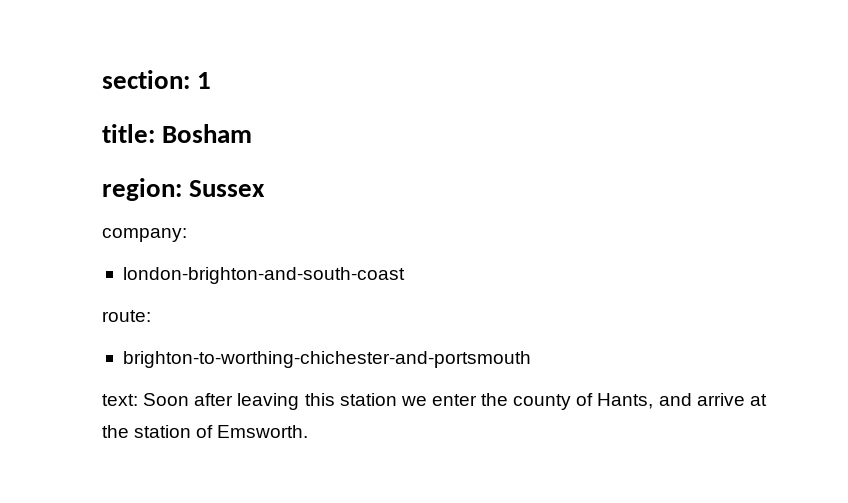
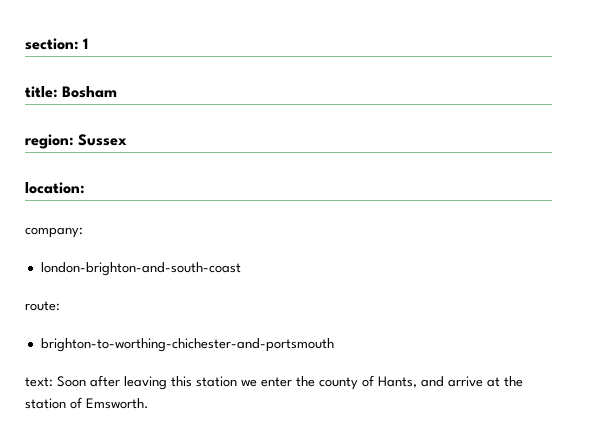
+ location:

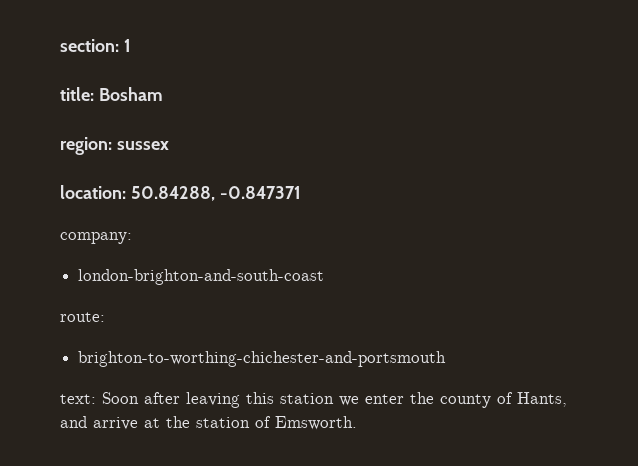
- region: Sussex
+ region: sussex
- location:
+ location: 50.84288, -0.847371

